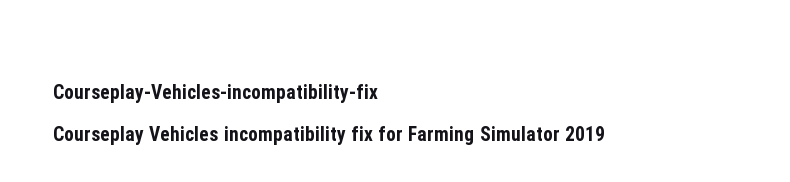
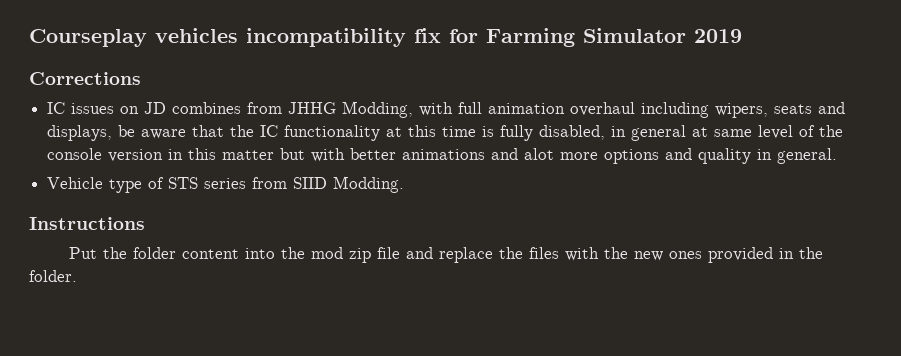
- Courseplay-Vehicles-incompatibility-fix
- Courseplay Vehicles incompatibility fix for Farming Simulator 2019
+ Courseplay vehicles incompatibility fix for Farming Simulator 2019
+ Corrections
+ IC issues on JD combines from JHHG Modding, with full animation overhaul including wipers, seats and displays, be aware that the IC functionality at this time is fully disabled, in general at same level of the console version in this matter but with better animations and alot more options and quality in general.
+ Vehicle type of STS series from SIID Modding.
+ Instructions
+ Put the folder content into the mod zip file and replace the files with the new ones provided in the folder.

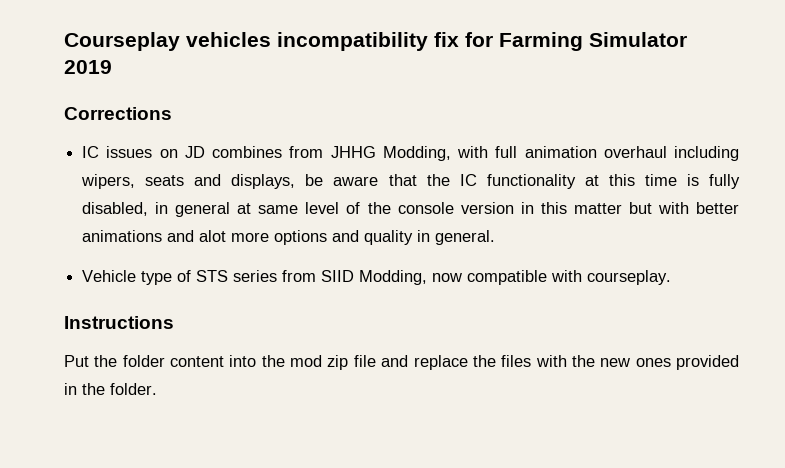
- Vehicle type of STS series from SIID Modding.
+ Vehicle type of STS series from SIID Modding, now compatible with courseplay.

